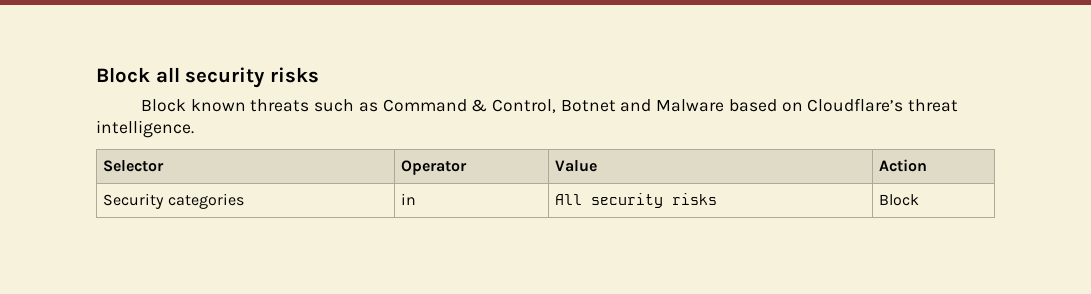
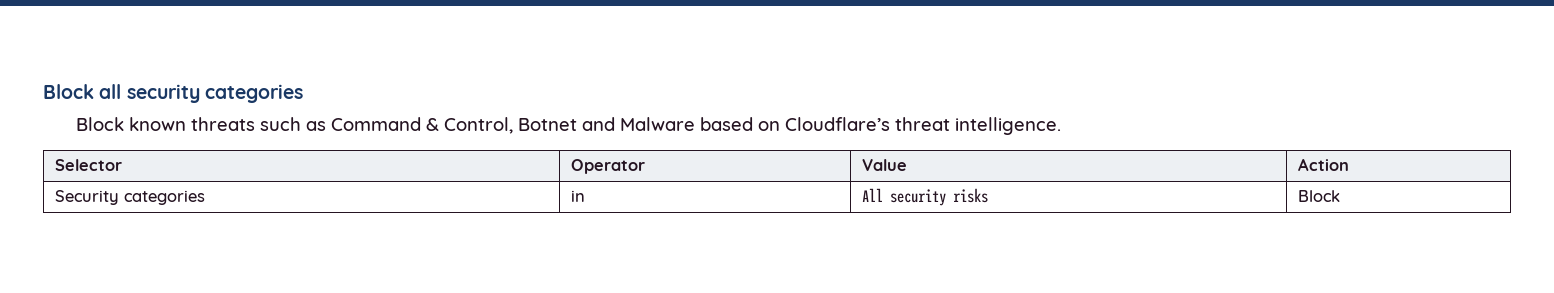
- Block all security risks
+ Block all security categories

